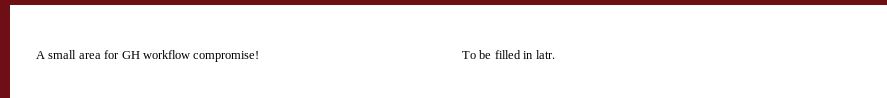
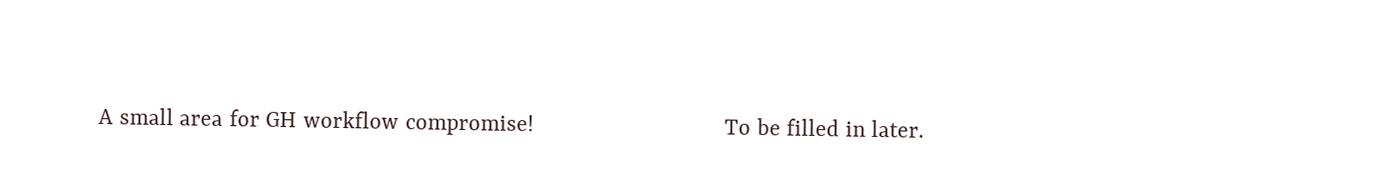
- To be filled in latr.
+ To be filled in later.

